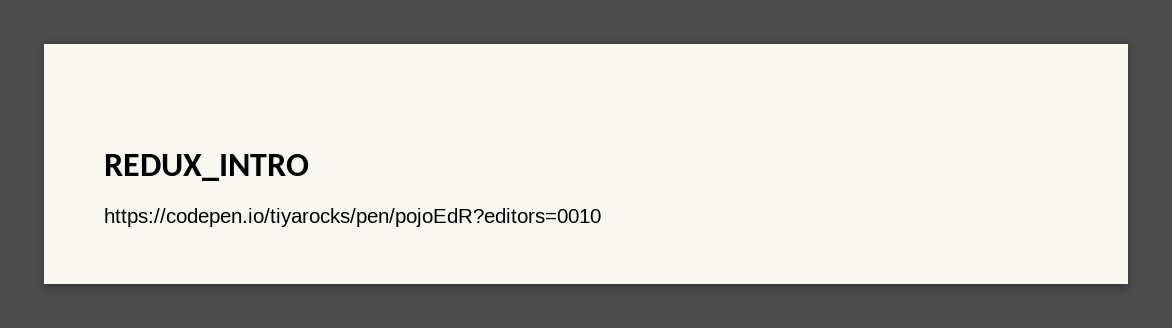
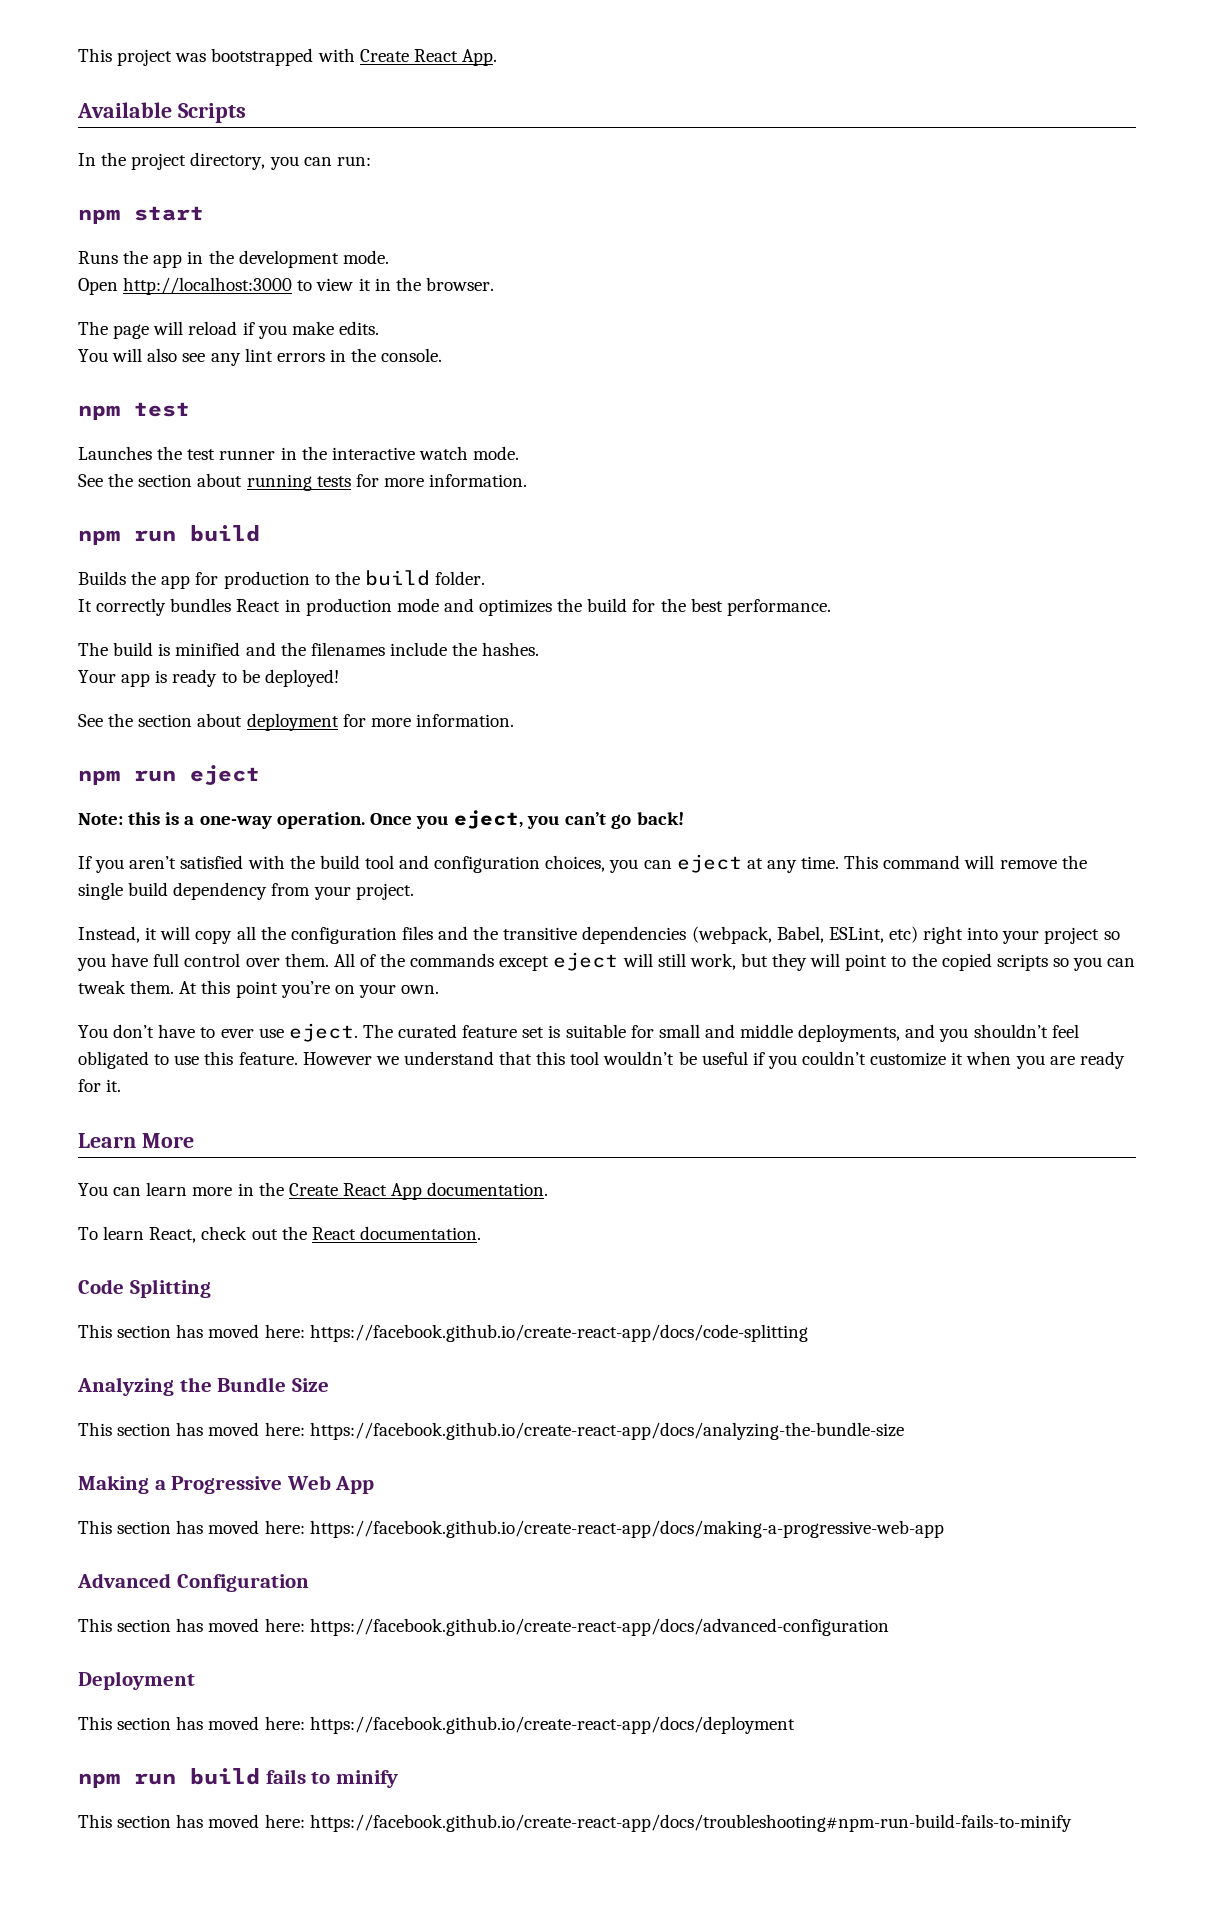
- REDUX_INTRO
- https://codepen.io/tiyarocks/pen/pojoEdR?editors=0010
+ This project was bootstrapped with Create React App.
+ Available Scripts
+ In the project directory, you can run:
+ npm start
+ Runs the app in the development mode.
+ Open http://localhost:3000 to view it in the browser.
+ The page will reload if you make edits.
+ You will also see any lint errors in the console.
+ npm test
+ Launches the test runner in the interactive watch mode.
+ See the section about running tests for more information.
+ npm run build
+ Builds the app for production to the build folder.
+ It correctly bundles React in production mode and optimizes the build for the best performance.
+ The build is minified and the filenames include the hashes.
+ Your app is ready to be deployed!
+ See the section about deployment for more information.
+ npm run eject
+ Note: this is a one-way operation. Once you eject, you can’t go back!
+ If you aren’t satisfied with the build tool and configuration choices, you can eject at any time. This command will remove the single build dependency from your project.
+ Instead, it will copy all the configuration files and the transitive dependencies (webpack, Babel, ESLint, etc) right into your project so you have full control over them. All of the commands except eject will still work, but they will point to the copied scripts so you can tweak them. At this point you’re on your own.
+ You don’t have to ever use eject. The curated feature set is suitable for small and middle deployments, and you shouldn’t feel obligated to use this feature. However we understand that this tool wouldn’t be useful if you couldn’t customize it when you are ready for it.
+ Learn More
+ You can learn more in the Create React App documentation.
+ To learn React, check out the React documentation.
+ Code Splitting
+ This section has moved here: https://facebook.github.io/create-react-app/docs/code-splitting
+ Analyzing the Bundle Size
+ This section has moved here: https://facebook.github.io/create-react-app/docs/analyzing-the-bundle-size
+ Making a Progressive Web App
+ This section has moved here: https://facebook.github.io/create-react-app/docs/making-a-progressive-web-app
+ Advanced Configuration
+ This section has moved here: https://facebook.github.io/create-react-app/docs/advanced-configuration
+ Deployment
+ This section has moved here: https://facebook.github.io/create-react-app/docs/deployment
+ npm run build fails to minify
+ This section has moved here: https://facebook.github.io/create-react-app/docs/troubleshooting#npm-run-build-fails-to-minify

